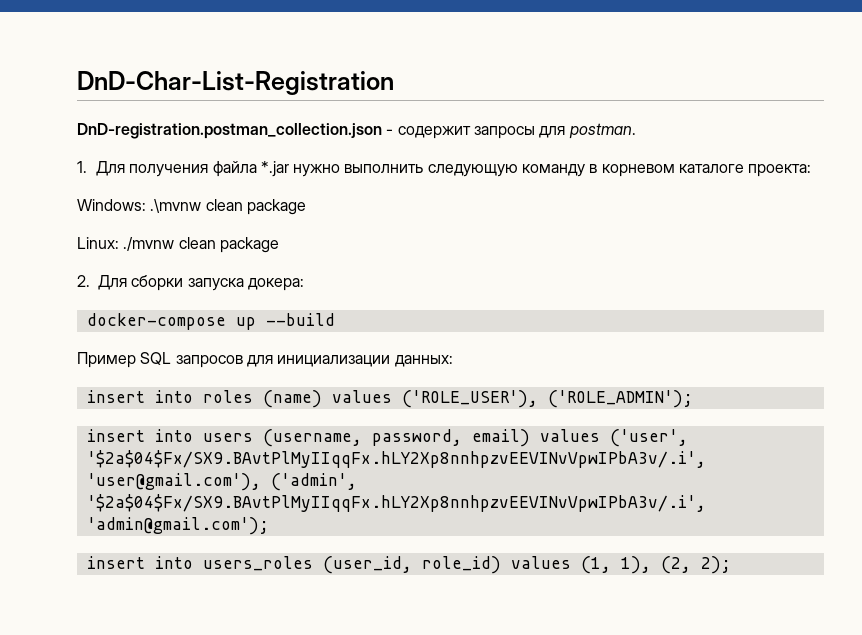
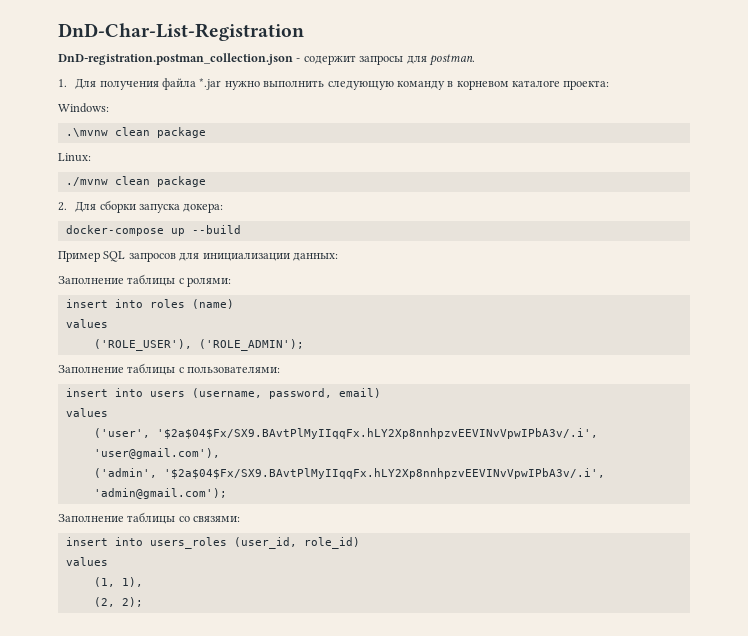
- Windows: .\mvnw clean package
+ Windows:
+ .\mvnw clean package
- Linux: ./mvnw clean package
+ Linux:
+ ./mvnw clean package
+ Заполнение таблицы с ролями:
- insert into roles (name) values ('ROLE_USER'), ('ROLE_ADMIN');
+ insert into roles (name)
+ values
+ ('ROLE_USER'), ('ROLE_ADMIN');
+ Заполнение таблицы с пользователями:
- insert into users (username, password, email) values ('user', '$2a$04$Fx/SX9.BAvtPlMyIIqqFx.hLY2Xp8nnhpzvEEVINvVpwIPbA3v/.i', 'user@gmail.com'), ('admin', '$2a$04$Fx/SX9.BAvtPlMyIIqqFx.hLY2Xp8nnhpzvEEVINvVpwIPbA3v/.i', 'admin@gmail.com');
+ insert into users (username, password, email)
+ values
+ ('user', '$2a$04$Fx/SX9.BAvtPlMyIIqqFx.hLY2Xp8nnhpzvEEVINvVpwIPbA3v/.i', 'user@gmail.com'),
+ ('admin', '$2a$04$Fx/SX9.BAvtPlMyIIqqFx.hLY2Xp8nnhpzvEEVINvVpwIPbA3v/.i', 'admin@gmail.com');
+ Заполнение таблицы со связями:
- insert into users_roles (user_id, role_id) values (1, 1), (2, 2);
+ insert into users_roles (user_id, role_id)
+ values
+ (1, 1),
+ (2, 2);

